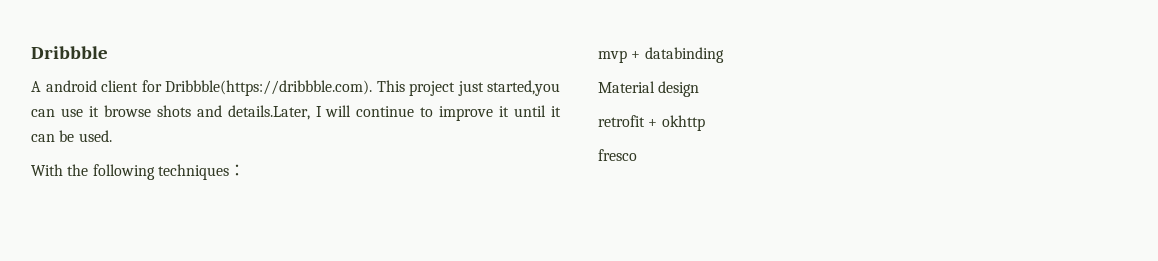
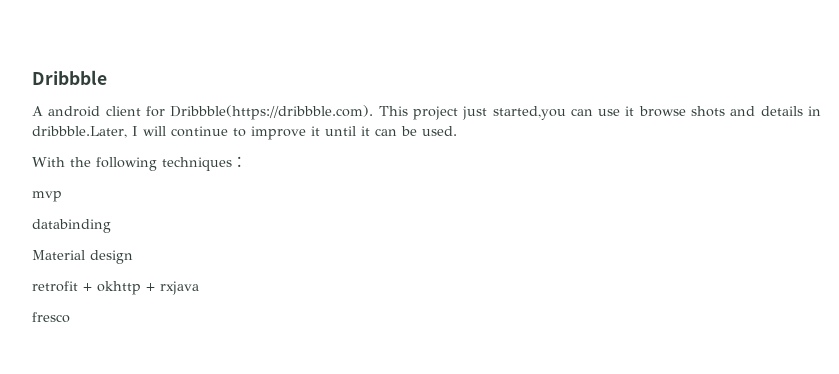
- A android client for Dribbble(https://dribbble.com). This project just started,you can use it browse shots and details.Later, I will continue to improve it until it can be used.
+ A android client for Dribbble(https://dribbble.com). This project just started,you can use it browse shots and details in dribbble.Later, I will continue to improve it until it can be used.
- mvp + databinding
+ mvp
+ databinding
- retrofit + okhttp
+ retrofit + okhttp + rxjava

